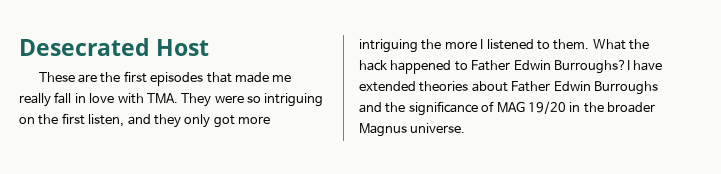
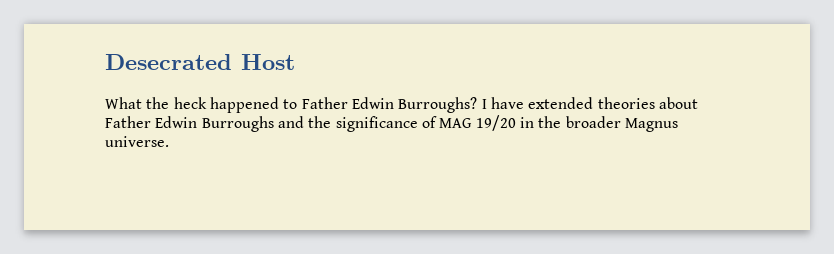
- These are the first episodes that made me really fall in love with TMA. They were so intriguing on the first listen, and they only got more intriguing the more I listened to them. What the hack happened to Father Edwin Burroughs?I have extended theories about Father Edwin Burroughs and the significance of MAG 19/20 in the broader Magnus universe.
+ What the heck happened to Father Edwin Burroughs? I have extended theories about Father Edwin Burroughs and the significance of MAG 19/20 in the broader Magnus universe.

